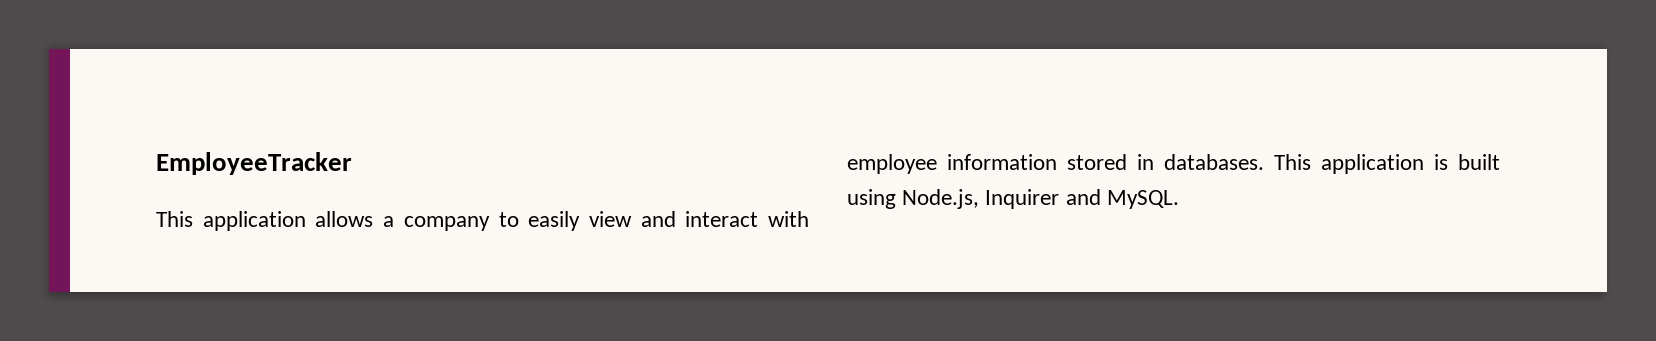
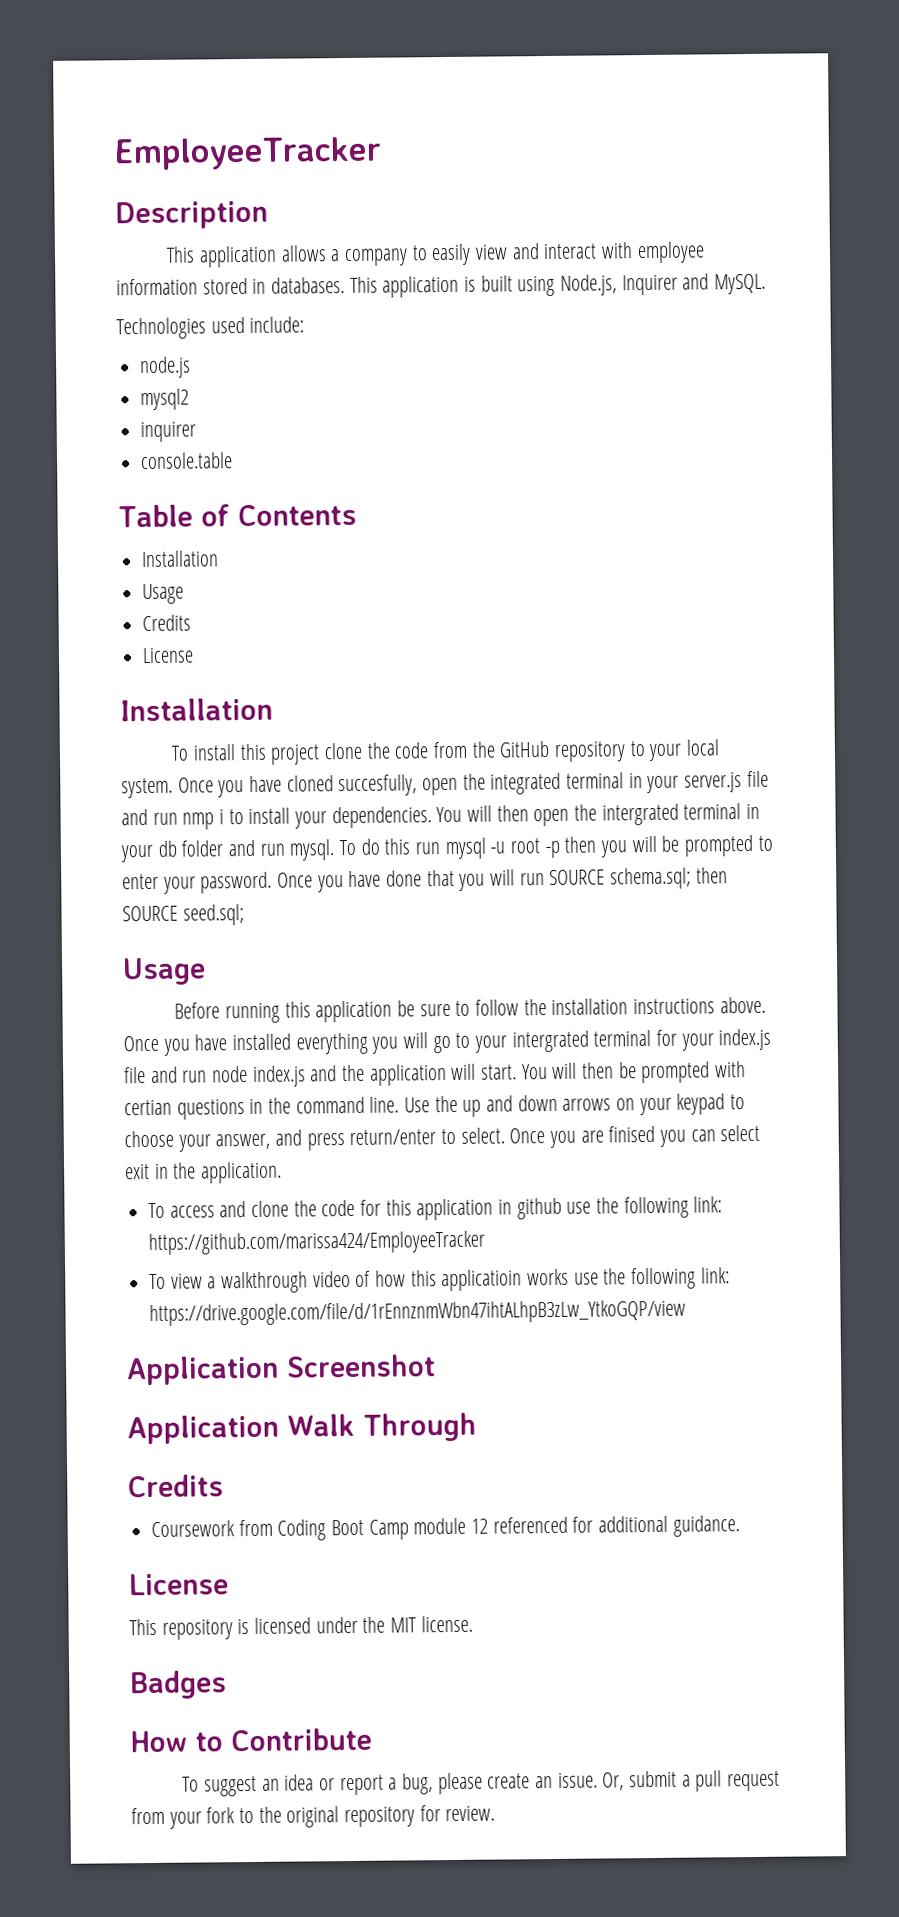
+ Description
+ Technologies used include:
+ node.js
+ mysql2
+ inquirer
+ console.table
+ Table of Contents
+ Installation
+ Usage
+ Credits
+ License
+ Installation
+ To install this project clone the code from the GitHub repository to your local system. Once you have cloned succesfully, open the integrated terminal in your server.js file and run nmp i to install your dependencies. You will then open the intergrated terminal in your db folder and run mysql. To do this run mysql -u root -p then you will be prompted to enter your password. Once you have done that you will run SOURCE schema.sql; then SOURCE seed.sql;
+ Usage
+ Before running this application be sure to follow the installation instructions above. Once you have installed everything you will go to your intergrated terminal for your index.js file and run node index.js and the application will start. You will then be prompted with certian questions in the command line. Use the up and down arrows on your keypad to choose your answer, and press return/enter to select. Once you are finised you can select exit in the application.
+ To access and clone the code for this application in github use the following link: https://github.com/marissa424/EmployeeTracker
+ To view a walkthrough video of how this applicatioin works use the following link: https://drive.google.com/file/d/1rEnnznmWbn47ihtALhpB3zLw_YtkoGQP/view
+ Application Screenshot
+ Application Walk Through
+ Credits
+ Coursework from Coding Boot Camp module 12 referenced for additional guidance.
+ License
+ This repository is licensed under the MIT license.
+ Badges
+ How to Contribute
+ To suggest an idea or report a bug, please create an issue. Or, submit a pull request from your fork to the original repository for review.

